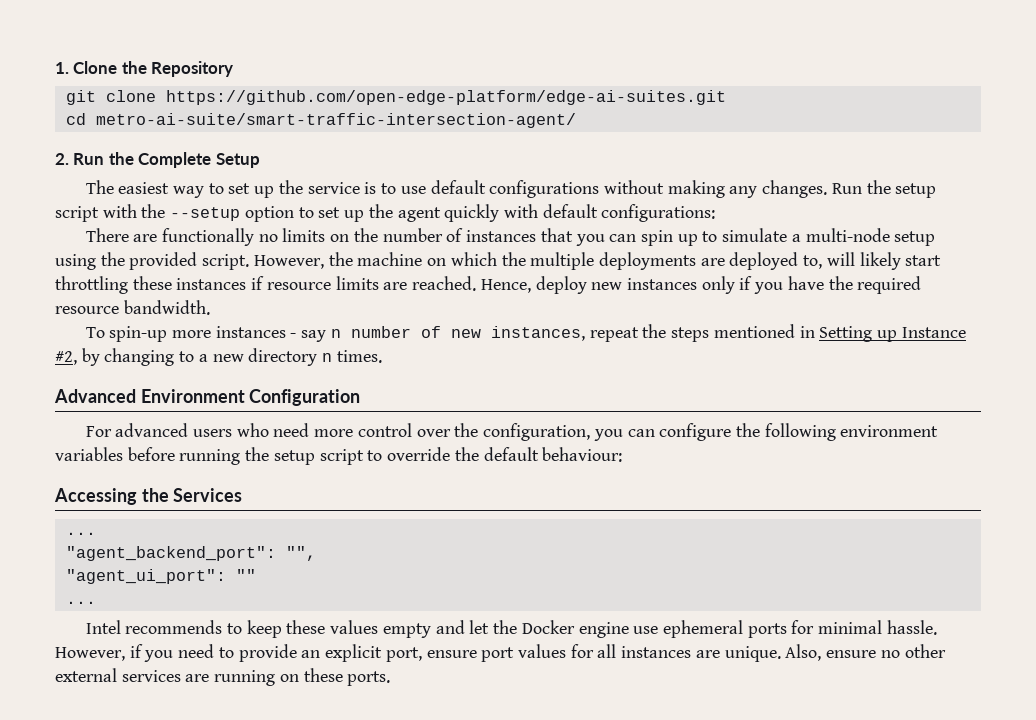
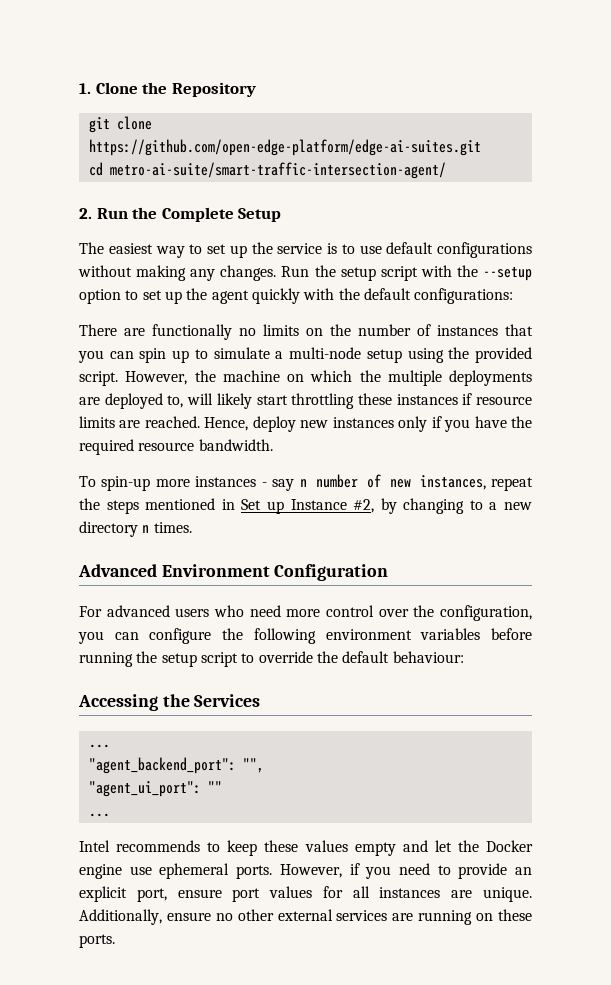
- Run the setup script with the --setup option to set up the agent quickly with default configurations:
+ Run the setup script with the --setup option to set up the agent quickly with the default configurations:
- To spin-up more instances - say n number of new instances, repeat the steps mentioned in Setting up Instance #2, by changing to a new directory n times.
+ To spin-up more instances - say n number of new instances, repeat the steps mentioned in Set up Instance #2, by changing to a new directory n times.
- Intel recommends to keep these values empty and let the Docker engine use ephemeral ports for minimal hassle.
+ Intel recommends to keep these values empty and let the Docker engine use ephemeral ports.
- Also, ensure no other external services are running on these ports.
+ Additionally, ensure no other external services are running on these ports.

